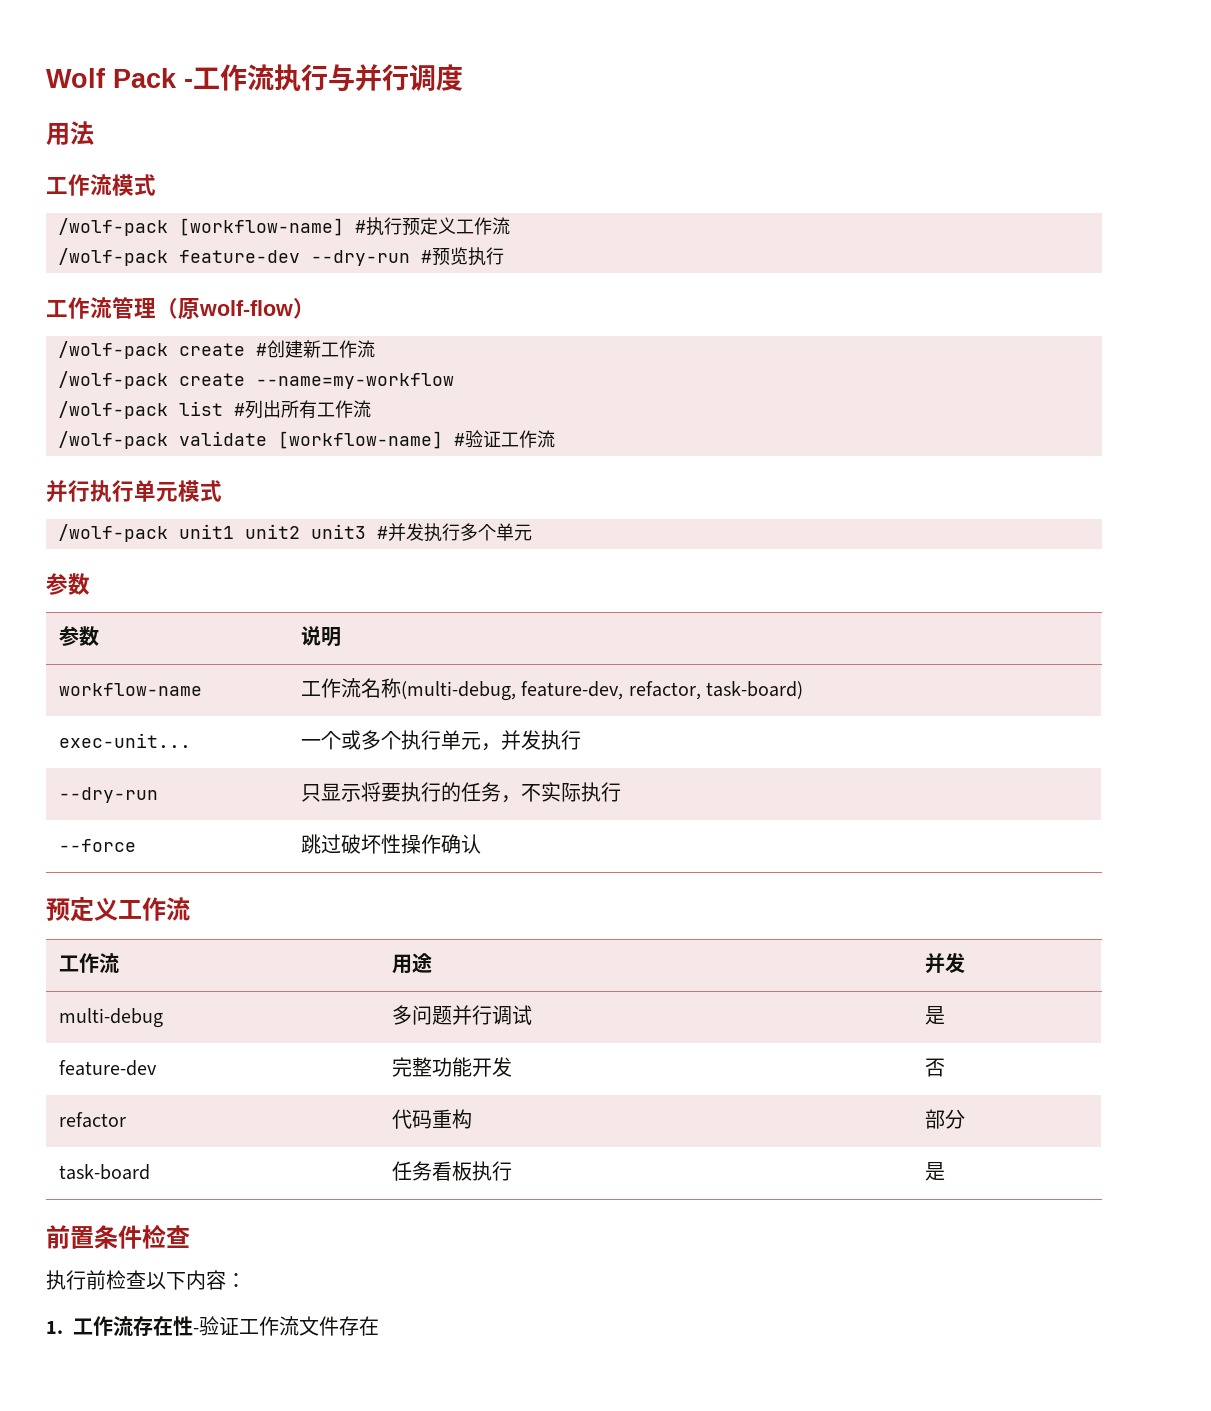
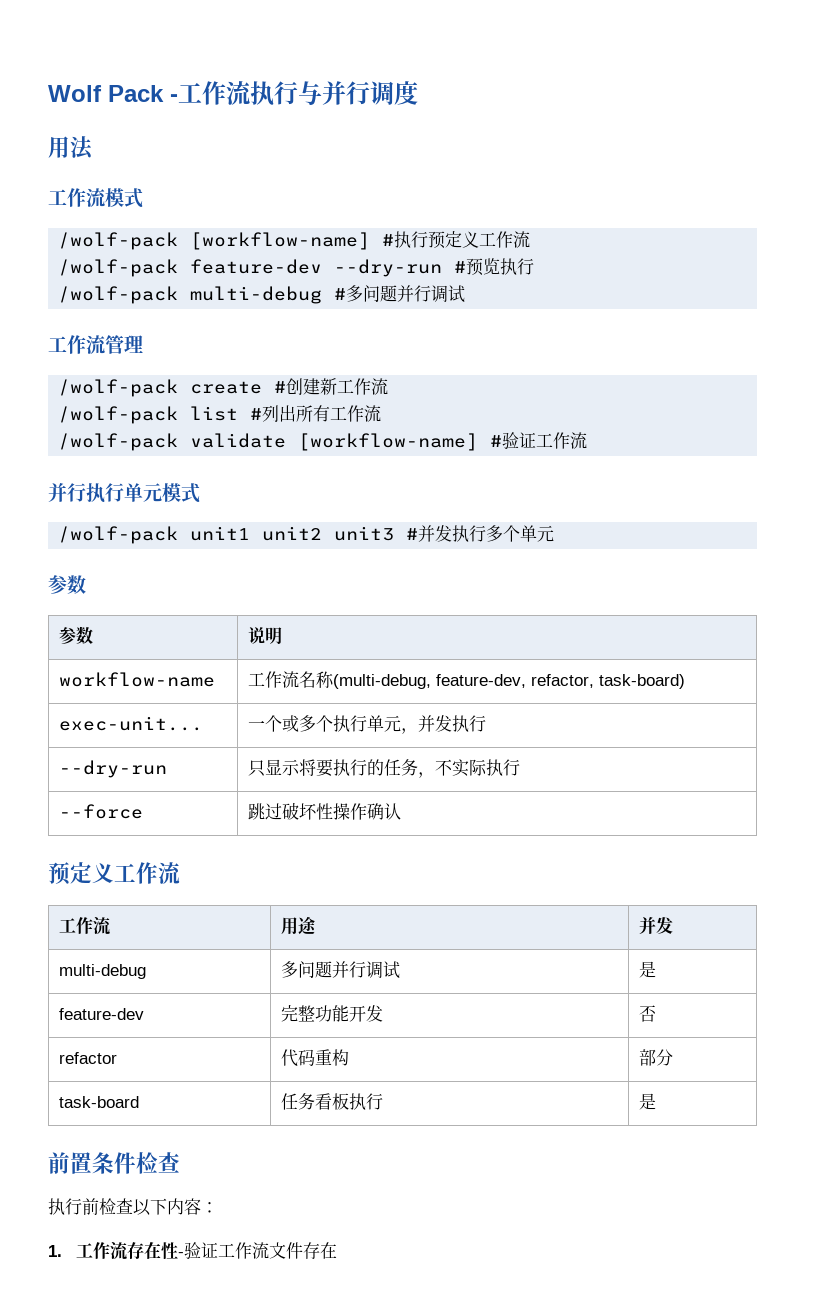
+ /wolf-pack multi-debug #多问题并行调试
- 工作流管理（原wolf-flow）
+ 工作流管理
- /wolf-pack create --name=my-workflow

